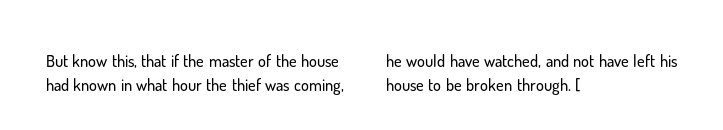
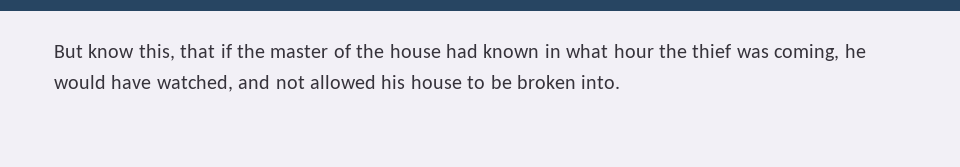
- But know this, that if the master of the house had known in what hour the thief was coming, he would have watched, and not have left his house to be broken through. [
+ But know this, that if the master of the house had known in what hour the thief was coming, he would have watched, and not allowed his house to be broken into.

